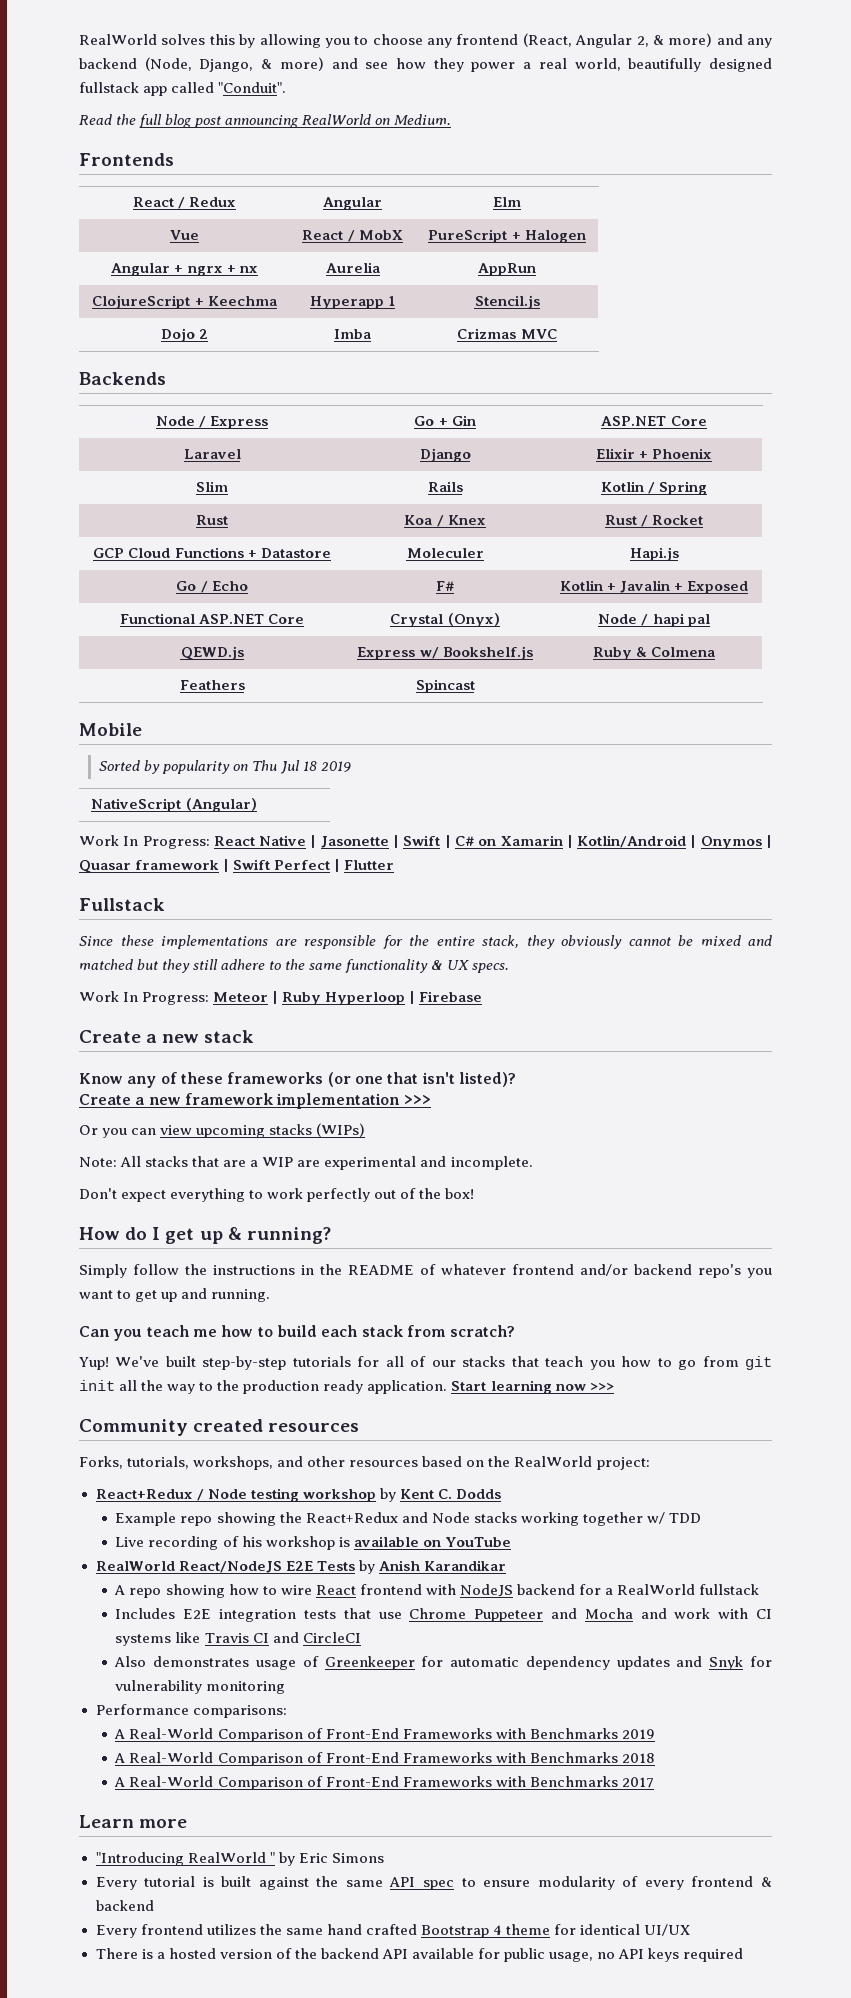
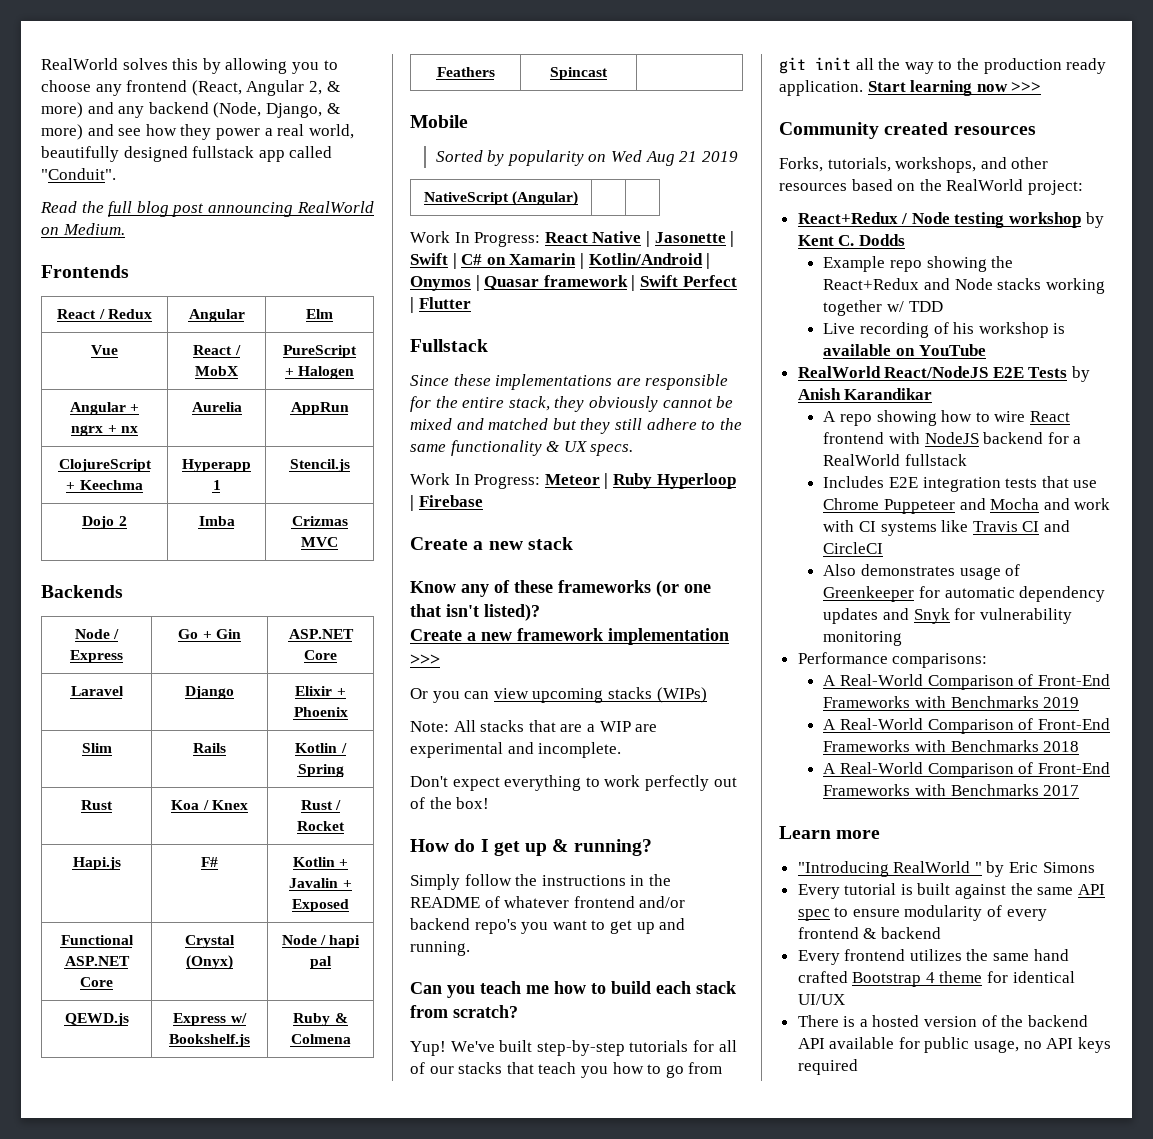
- GCP Cloud Functions + Datastore | Moleculer | Hapi.js
- Go / Echo | F# | Kotlin + Javalin + Exposed
+ Hapi.js | F# | Kotlin + Javalin + Exposed
- Sorted by popularity on Thu Jul 18 2019
+ Sorted by popularity on Wed Aug 21 2019

